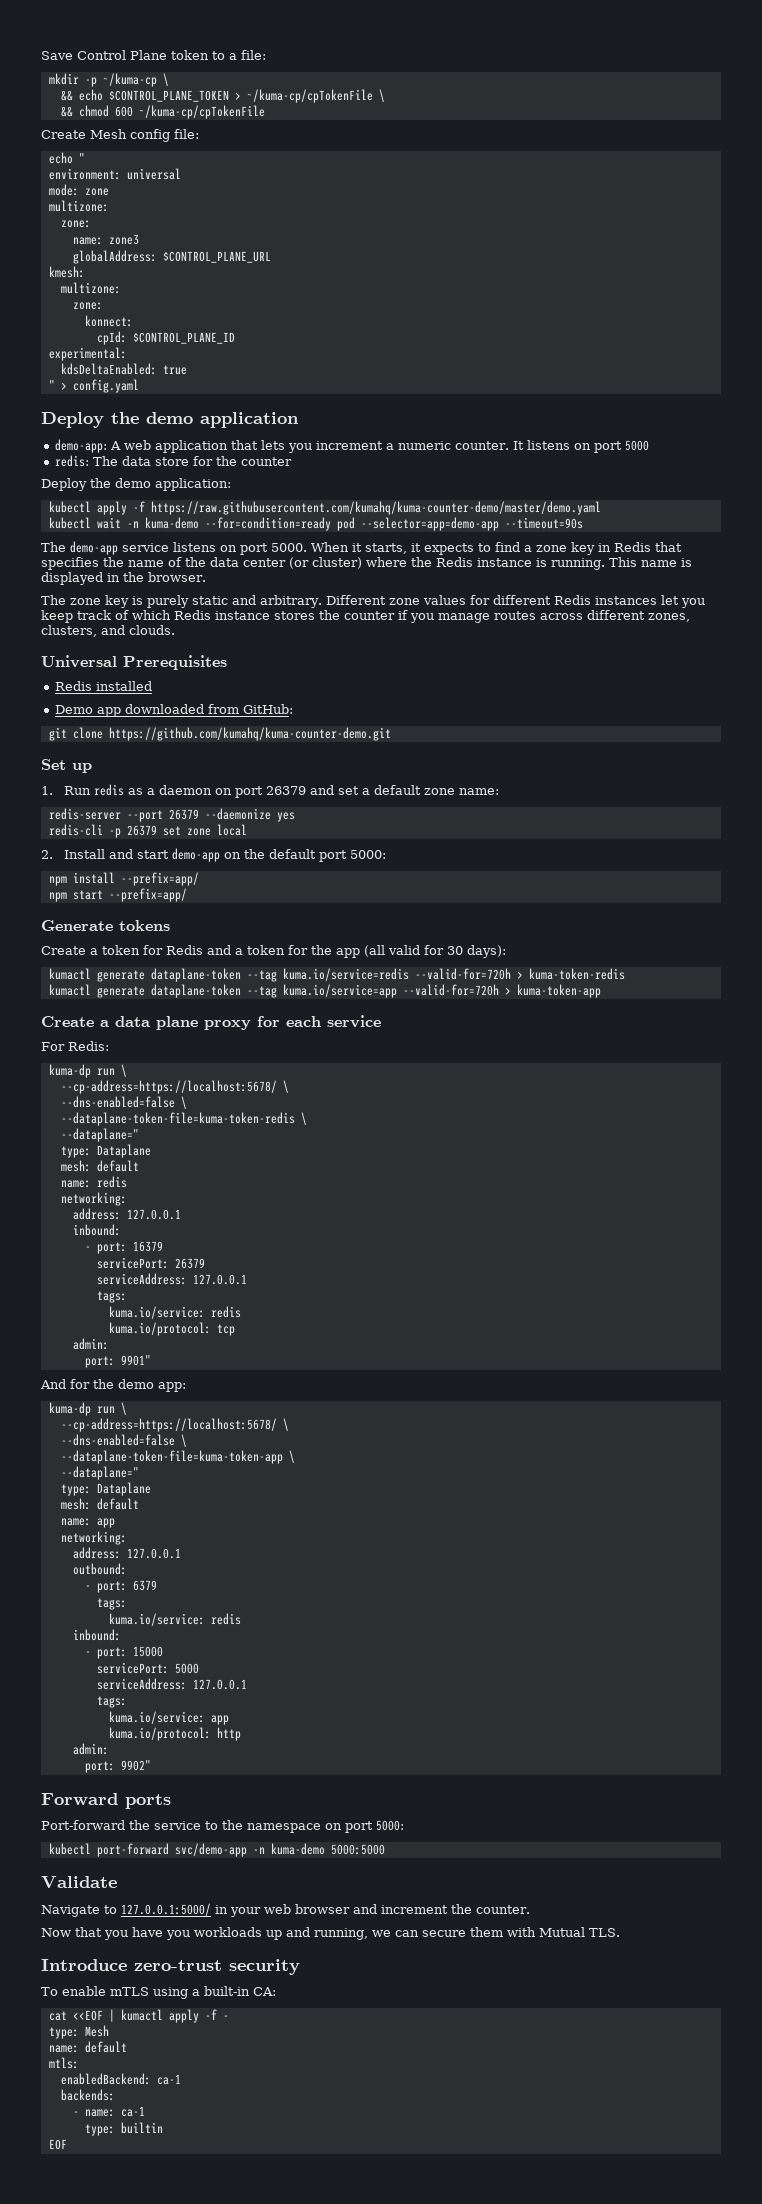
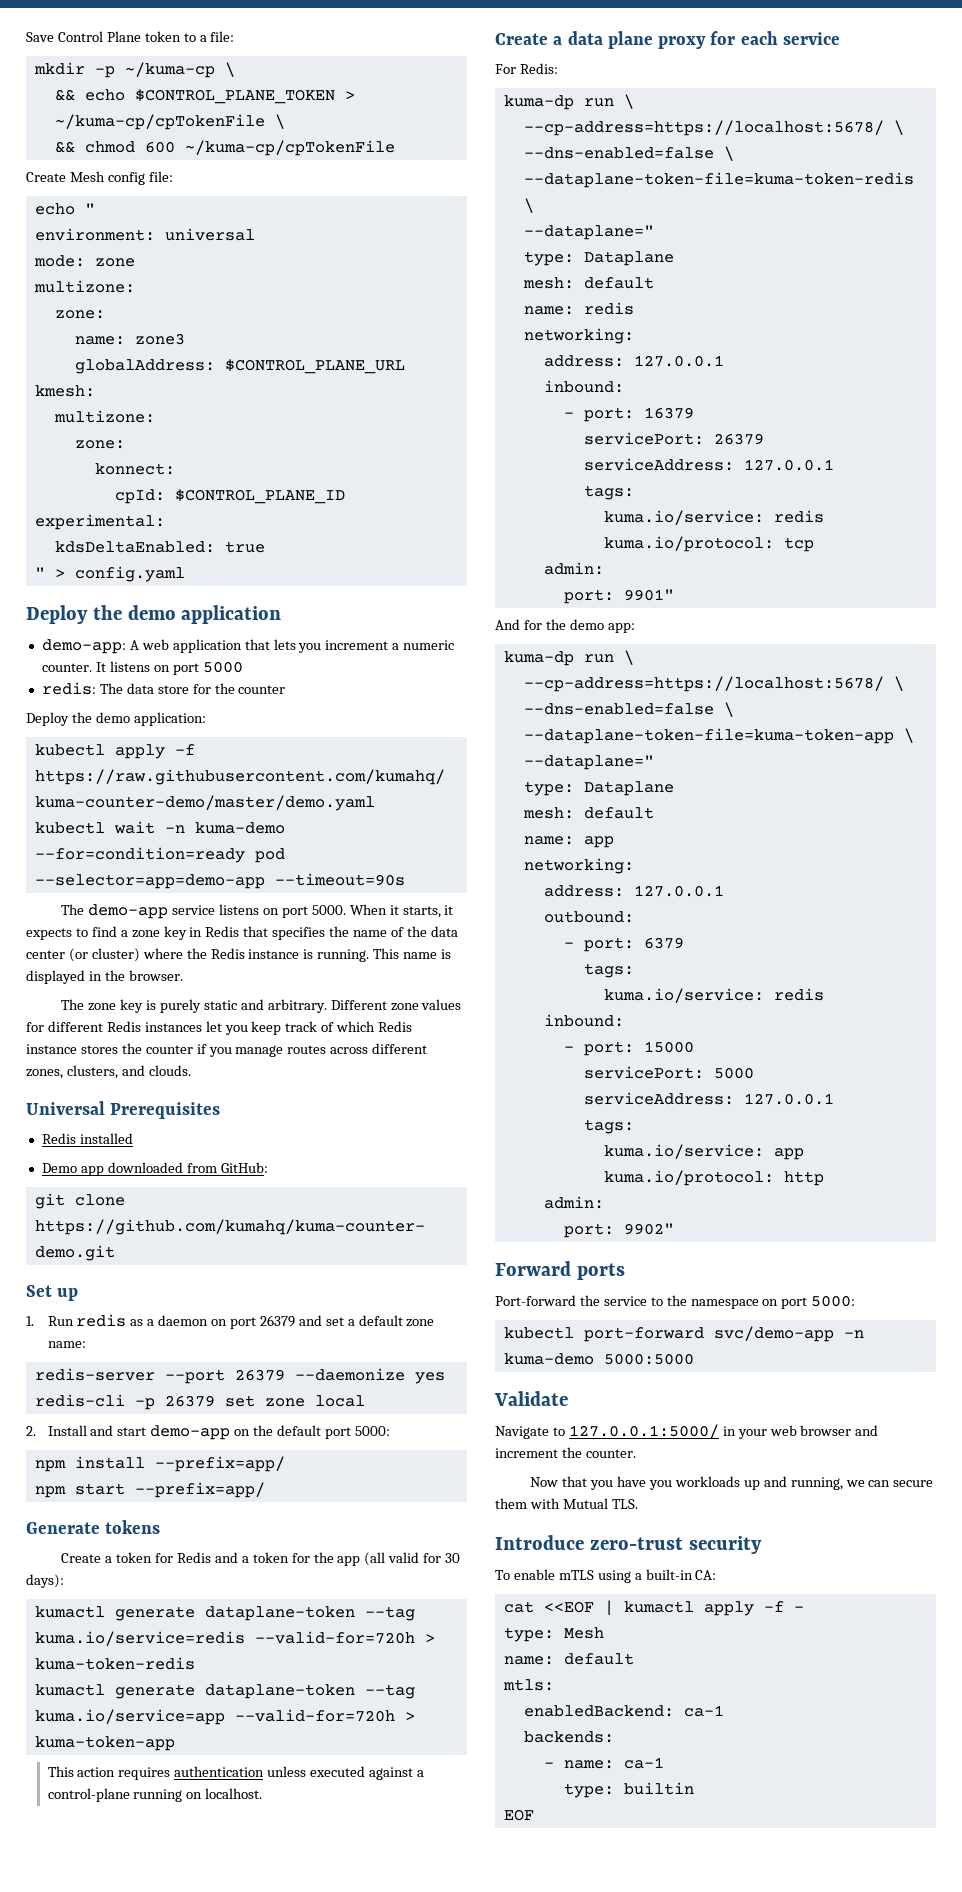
+ This action requires authentication unless executed against a control-plane running on localhost.

